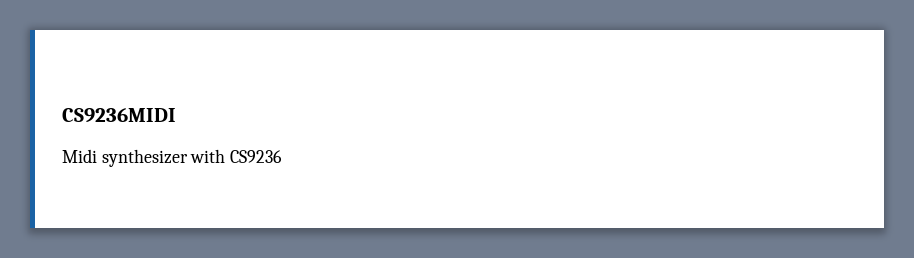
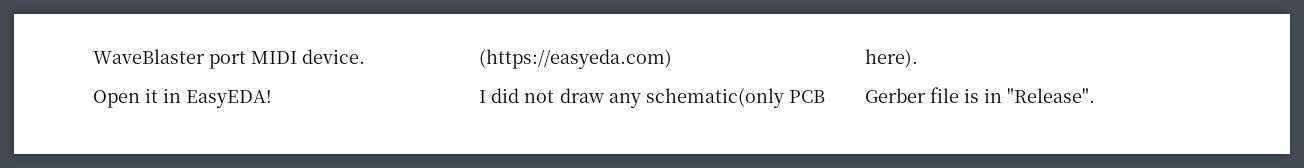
- CS9236MIDI
- Midi synthesizer with CS9236
+ WaveBlaster port MIDI device.
+ Open it in EasyEDA! (https://easyeda.com)
+ I did not draw any schematic(only PCB here).
+ Gerber file is in "Release".

